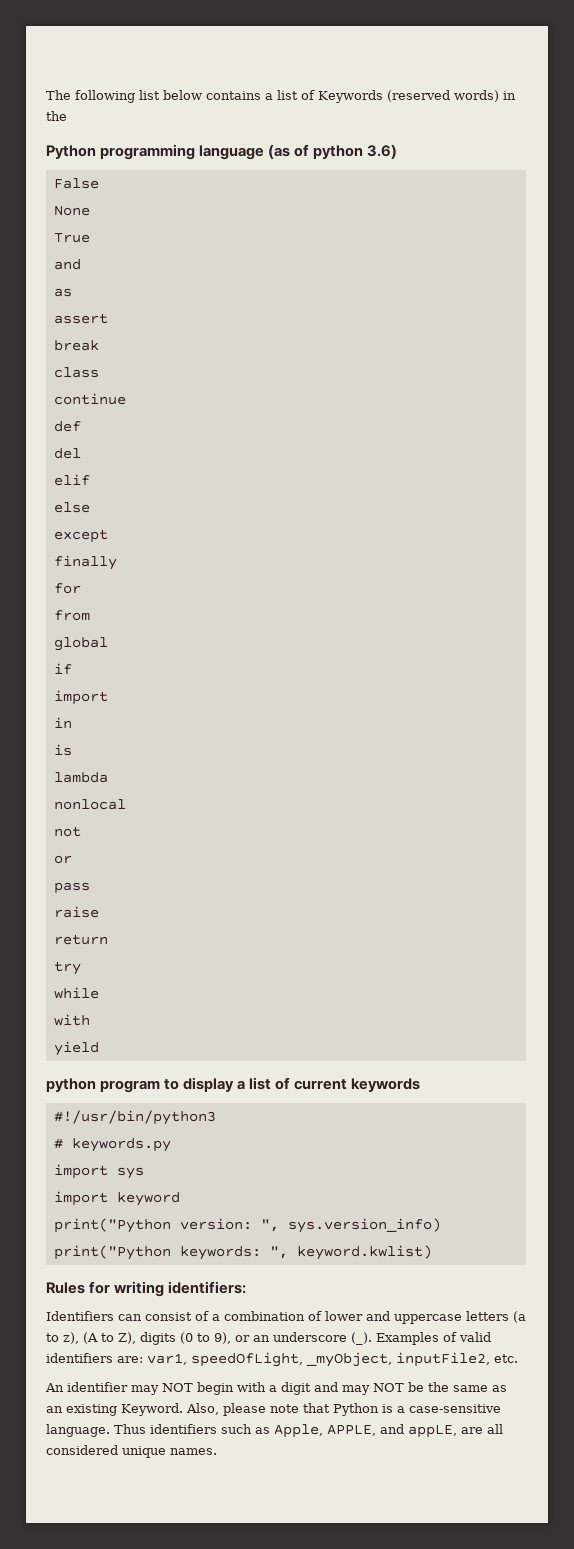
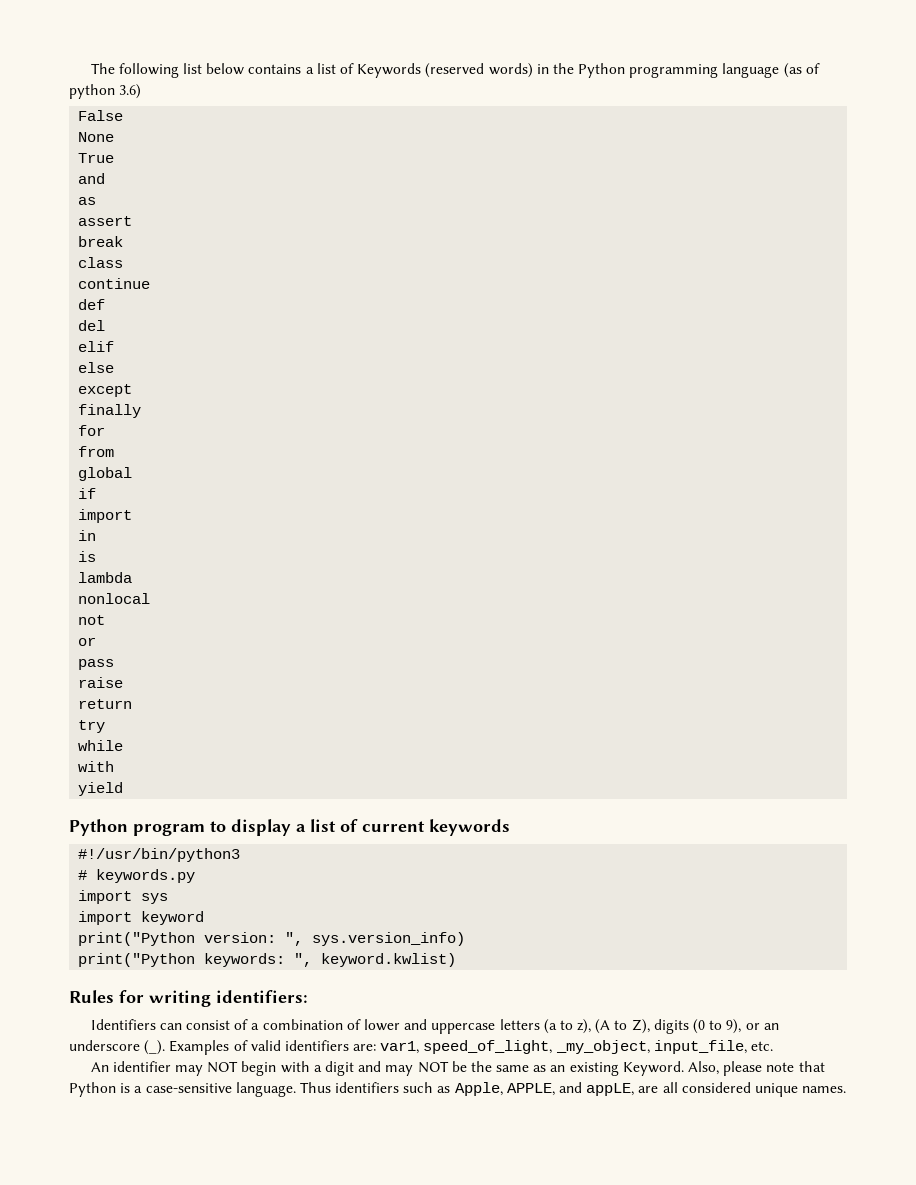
- The following list below contains a list of Keywords (reserved words) in the
- Python programming language (as of python 3.6)
+ The following list below contains a list of Keywords (reserved words) in the Python programming language (as of python 3.6)
- python program to display a list of current keywords
+ Python program to display a list of current keywords
- Examples of valid identifiers are: var1, speedOfLight, _myObject, inputFile2, etc.
+ Examples of valid identifiers are: var1, speed_of_light, _my_object, input_file, etc.

